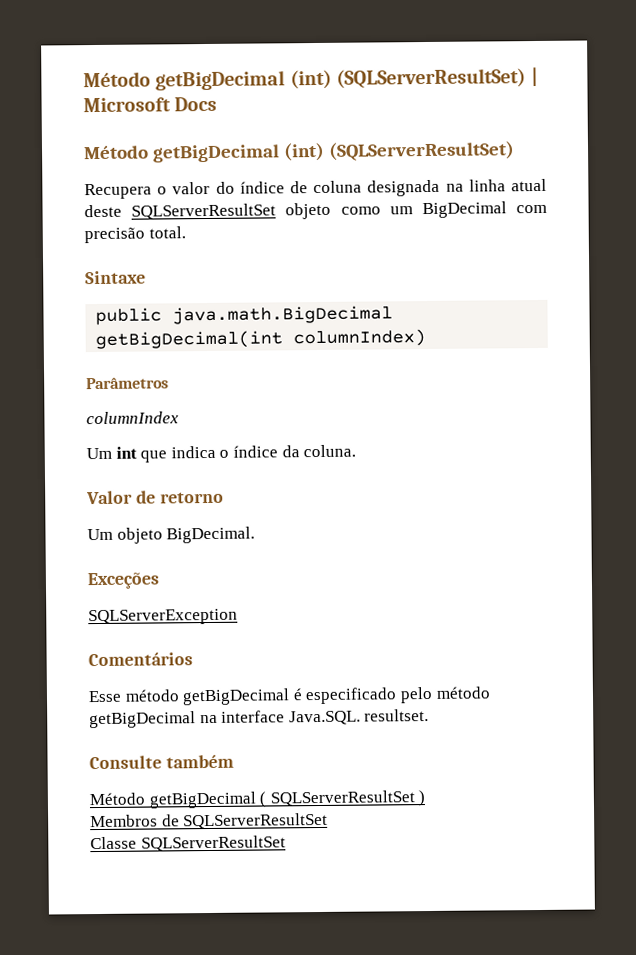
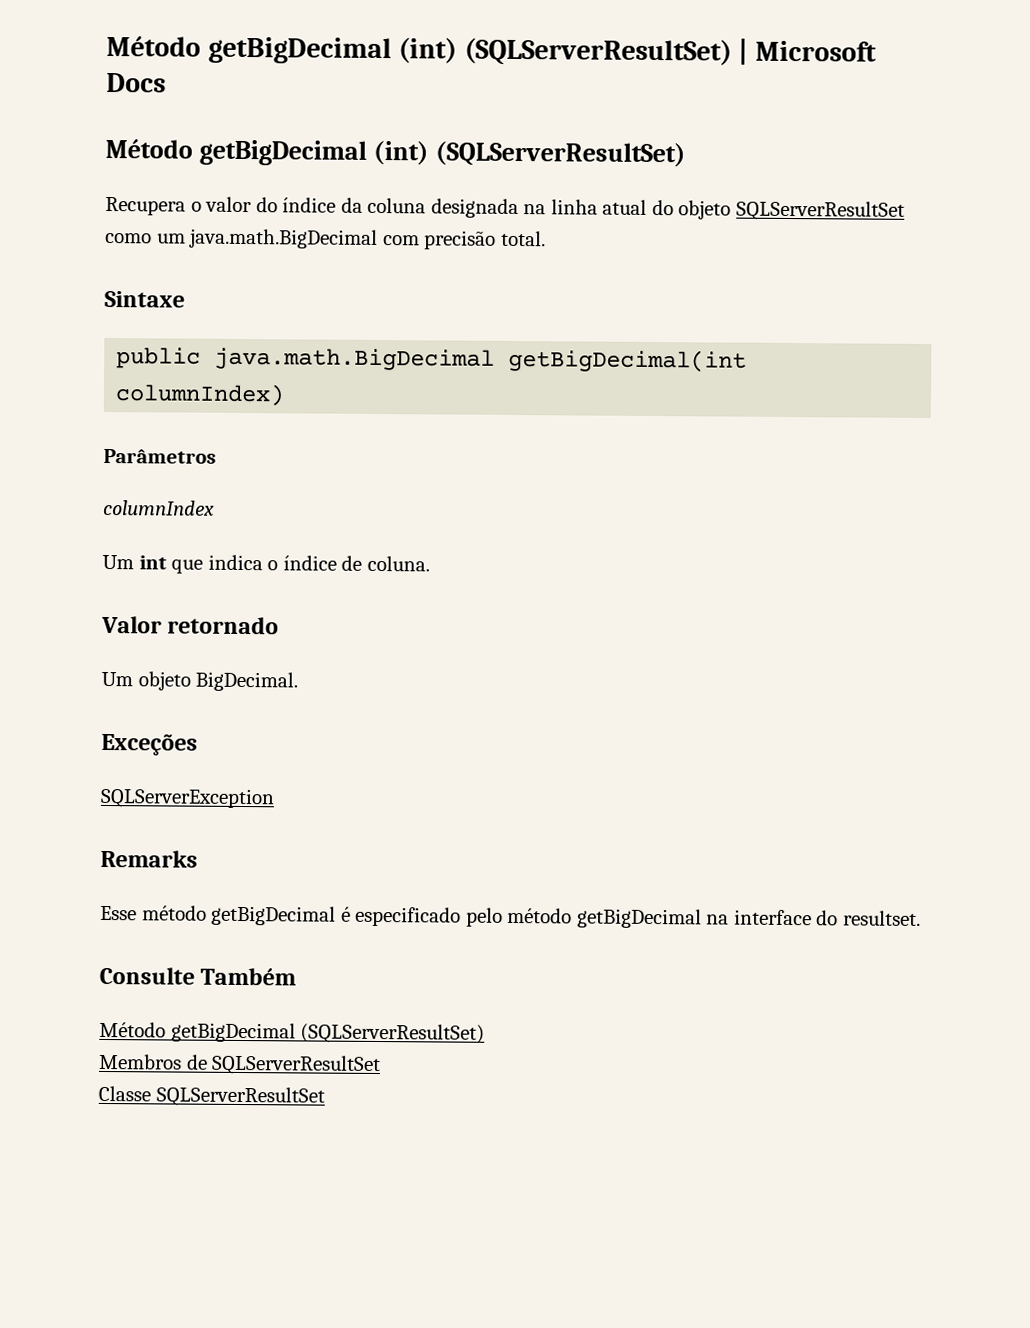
- Recupera o valor do índice de coluna designada na linha atual deste SQLServerResultSet objeto como um BigDecimal com precisão total.
+ Recupera o valor do índice da coluna designada na linha atual do objeto SQLServerResultSet como um java.math.BigDecimal com precisão total.
- Um int que indica o índice da coluna.
+ Um int que indica o índice de coluna.
- Valor de retorno
+ Valor retornado
- Comentários
+ Remarks
- Esse método getBigDecimal é especificado pelo método getBigDecimal na interface Java.SQL. resultset.
+ Esse método getBigDecimal é especificado pelo método getBigDecimal na interface do resultset.
- Consulte também
- Método getBigDecimal ( SQLServerResultSet )
+ Consulte Também
+ Método getBigDecimal (SQLServerResultSet)

